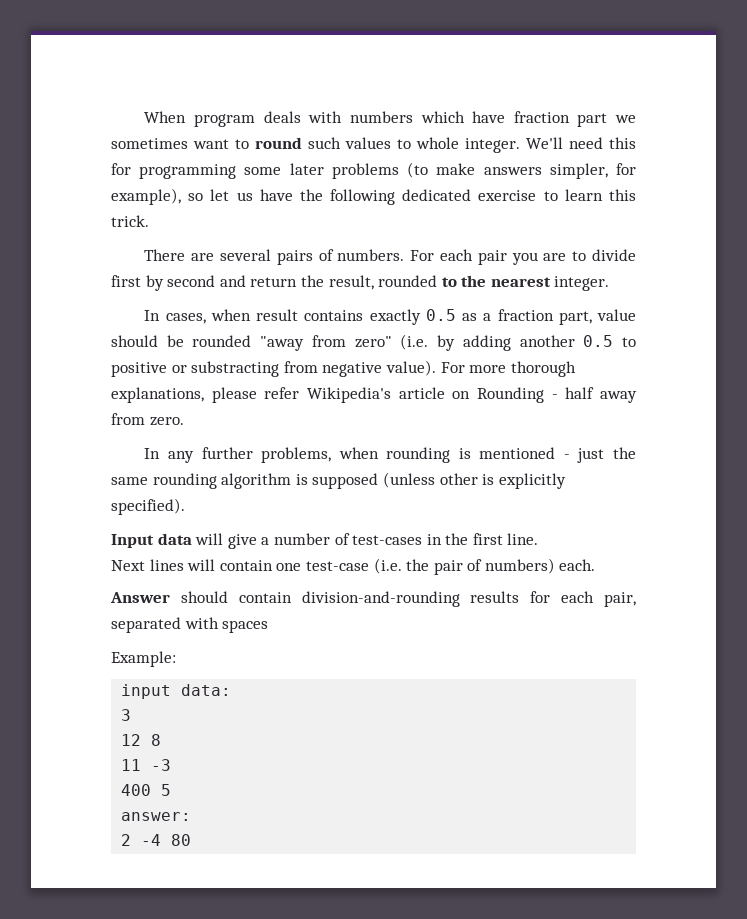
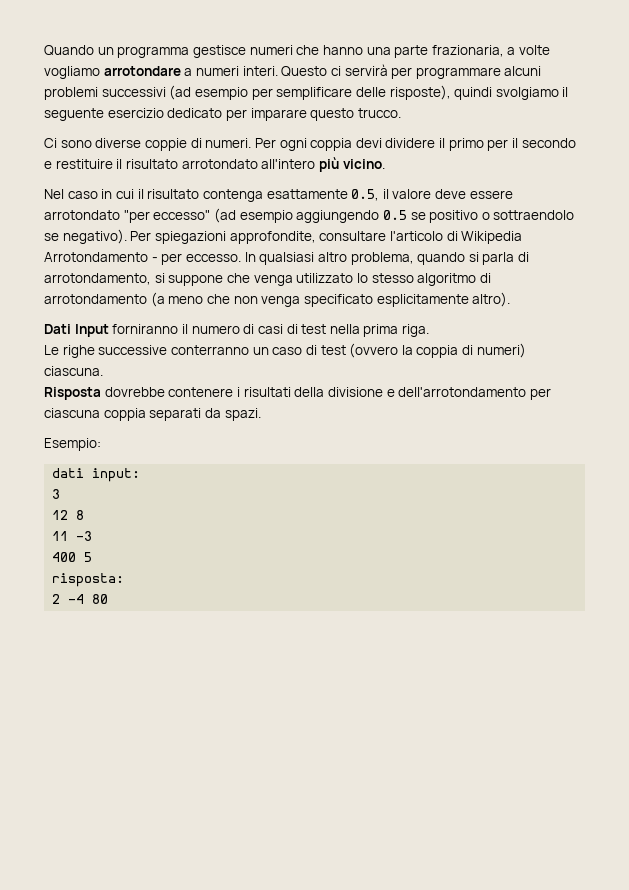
- When program deals with numbers which have fraction part we sometimes want to round such values to whole integer. We'll need this for programming some later problems (to make answers simpler, for example), so let us have the following dedicated exercise to learn this trick.
- There are several pairs of numbers. For each pair you are to divide first by second and return the result, rounded to the nearest integer.
- In cases, when result contains exactly 0.5 as a fraction part, value should be rounded "away from zero" (i.e. by adding another 0.5 to positive or substracting from negative value). For more thorough explanations, please refer Wikipedia's article on Rounding - half away from zero.
- In any further problems, when rounding is mentioned - just the same rounding algorithm is supposed (unless other is explicitly specified).
- Input data will give a number of test-cases in the first line.
- Next lines will contain one test-case (i.e. the pair of numbers) each.
- Answer should contain division-and-rounding results for each pair, separated with spaces
- Example:
- input data:
+ Quando un programma gestisce numeri che hanno una parte frazionaria, a volte vogliamo arrotondare a numeri interi. Questo ci servirà per programmare alcuni problemi successivi (ad esempio per semplificare delle risposte), quindi svolgiamo il seguente esercizio dedicato per imparare questo trucco.
+ Ci sono diverse coppie di numeri. Per ogni coppia devi dividere il primo per il secondo e restituire il risultato arrotondato all'intero più vicino.
+ Nel caso in cui il risultato contenga esattamente 0.5, il valore deve essere arrotondato "per eccesso" (ad esempio aggiungendo 0.5 se positivo o sottraendolo se negativo). Per spiegazioni approfondite, consultare l'articolo di Wikipedia Arrotondamento - per eccesso. In qualsiasi altro problema, quando si parla di arrotondamento, si suppone che venga utilizzato lo stesso algoritmo di arrotondamento (a meno che non venga specificato esplicitamente altro).
+ Dati Input forniranno il numero di casi di test nella prima riga.
+ Le righe successive conterranno un caso di test (ovvero la coppia di numeri) ciascuna.
+ Risposta dovrebbe contenere i risultati della divisione e dell'arrotondamento per ciascuna coppia separati da spazi.
+ Esempio:
+ dati input:
- answer:
+ risposta:

